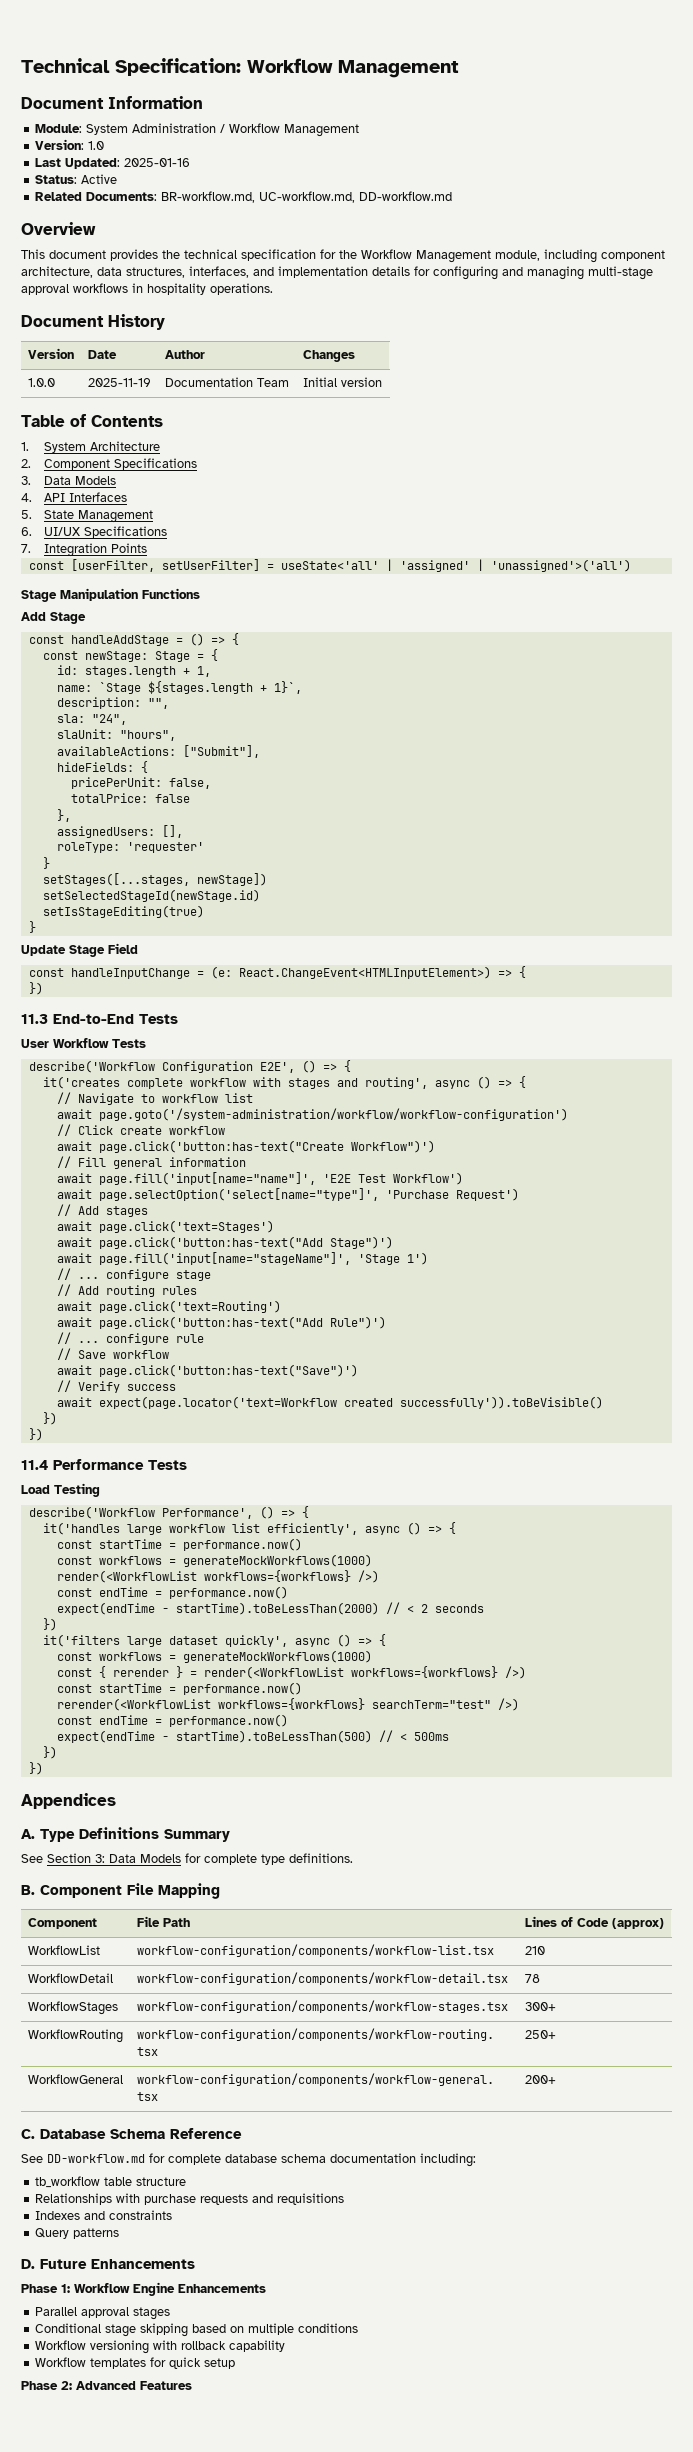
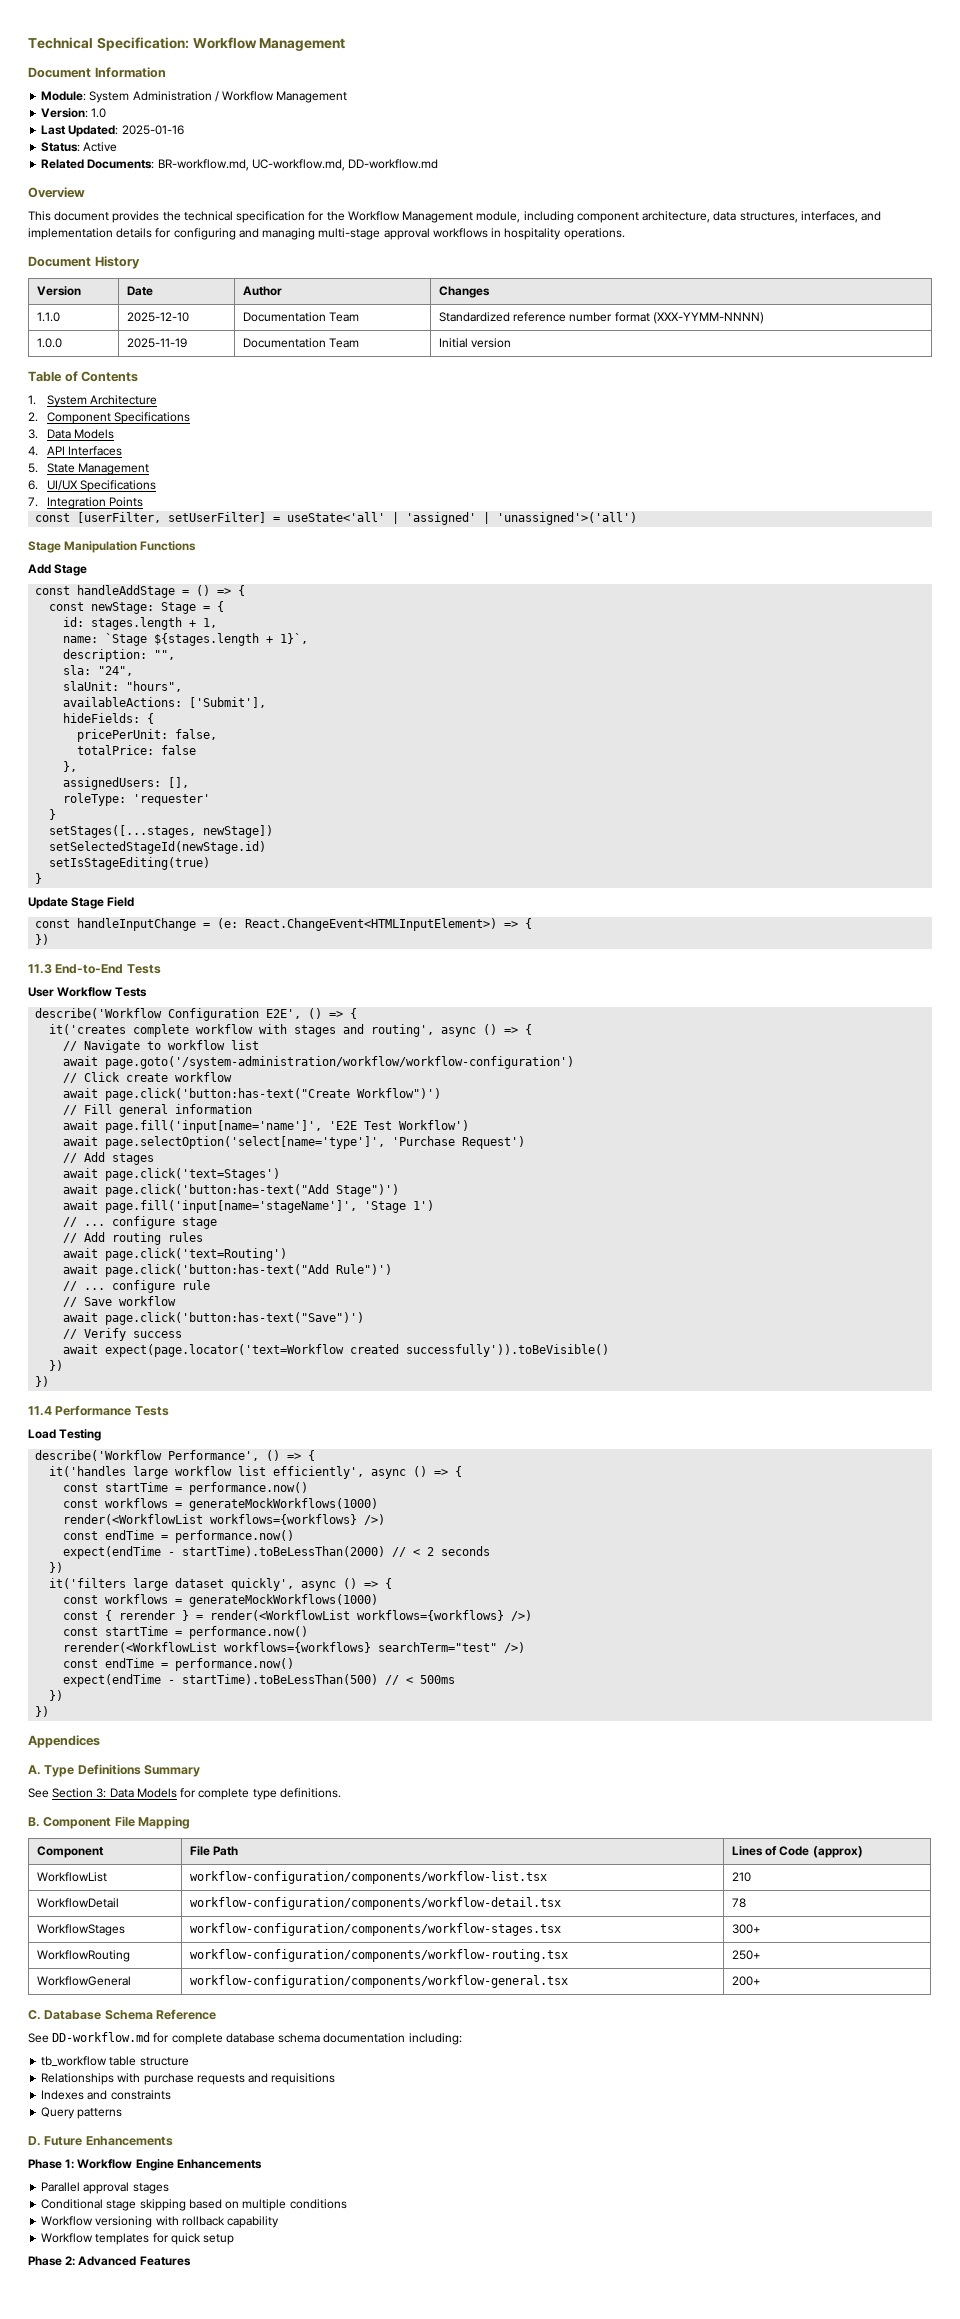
+ 1.1.0 | 2025-12-10 | Documentation Team | Standardized reference number format (XXX-YYMM-NNNN)
- availableActions: ["Submit"],
+ availableActions: ['Submit'],
- await page.fill('input[name="name"]', 'E2E Test Workflow')
+ await page.fill('input[name='name']', 'E2E Test Workflow')
- await page.selectOption('select[name="type"]', 'Purchase Request')
+ await page.selectOption('select[name='type']', 'Purchase Request')
- await page.fill('input[name="stageName"]', 'Stage 1')
+ await page.fill('input[name='stageName']', 'Stage 1')

